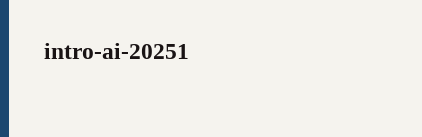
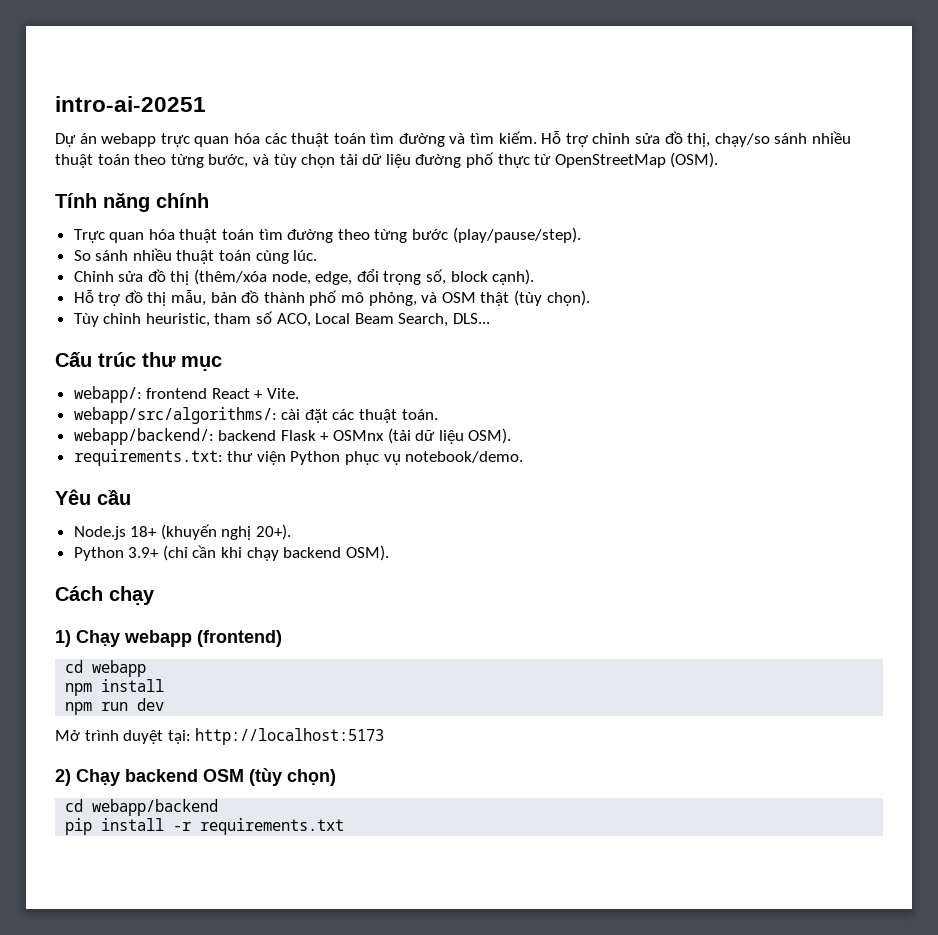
+ Dự án webapp trực quan hóa các thuật toán tìm đường và tìm kiếm. Hỗ trợ chỉnh sửa đồ thị, chạy/so sánh nhiều thuật toán theo từng bước, và tùy chọn tải dữ liệu đường phố thực từ OpenStreetMap (OSM).
+ Tính năng chính
+ Trực quan hóa thuật toán tìm đường theo từng bước (play/pause/step).
+ So sánh nhiều thuật toán cùng lúc.
+ Chỉnh sửa đồ thị (thêm/xóa node, edge, đổi trọng số, block cạnh).
+ Hỗ trợ đồ thị mẫu, bản đồ thành phố mô phỏng, và OSM thật (tùy chọn).
+ Tùy chỉnh heuristic, tham số ACO, Local Beam Search, DLS...
+ Cấu trúc thư mục
+ webapp/: frontend React + Vite.
+ webapp/src/algorithms/: cài đặt các thuật toán.
+ webapp/backend/: backend Flask + OSMnx (tải dữ liệu OSM).
+ requirements.txt: thư viện Python phục vụ notebook/demo.
+ Yêu cầu
+ Node.js 18+ (khuyến nghị 20+).
+ Python 3.9+ (chỉ cần khi chạy backend OSM).
+ Cách chạy
+ 1) Chạy webapp (frontend)
+ cd webapp
+ npm install
+ npm run dev
+ Mở trình duyệt tại: http://localhost:5173
+ 2) Chạy backend OSM (tùy chọn)
+ cd webapp/backend
+ pip install -r requirements.txt

